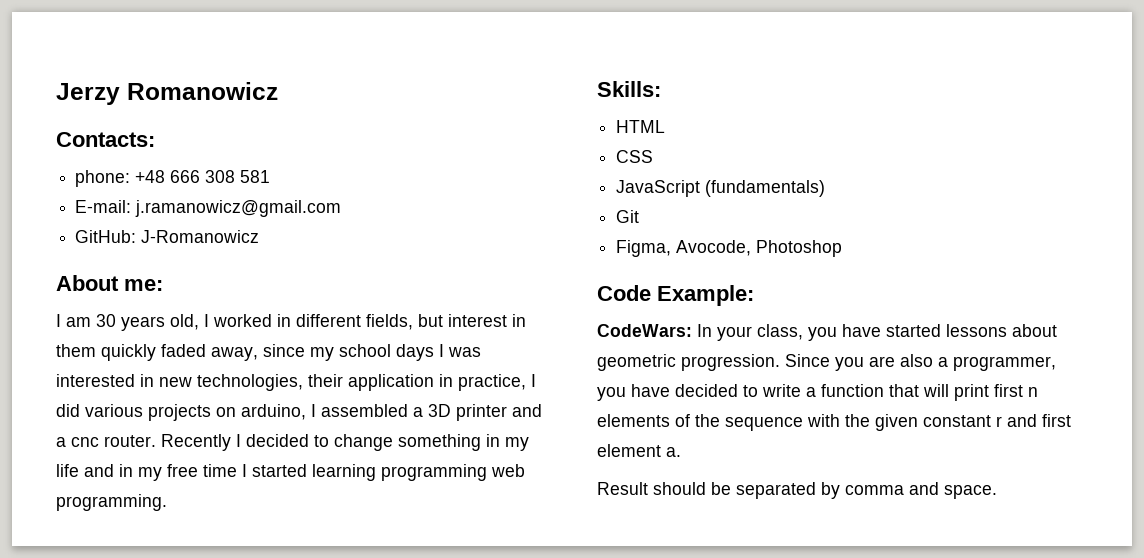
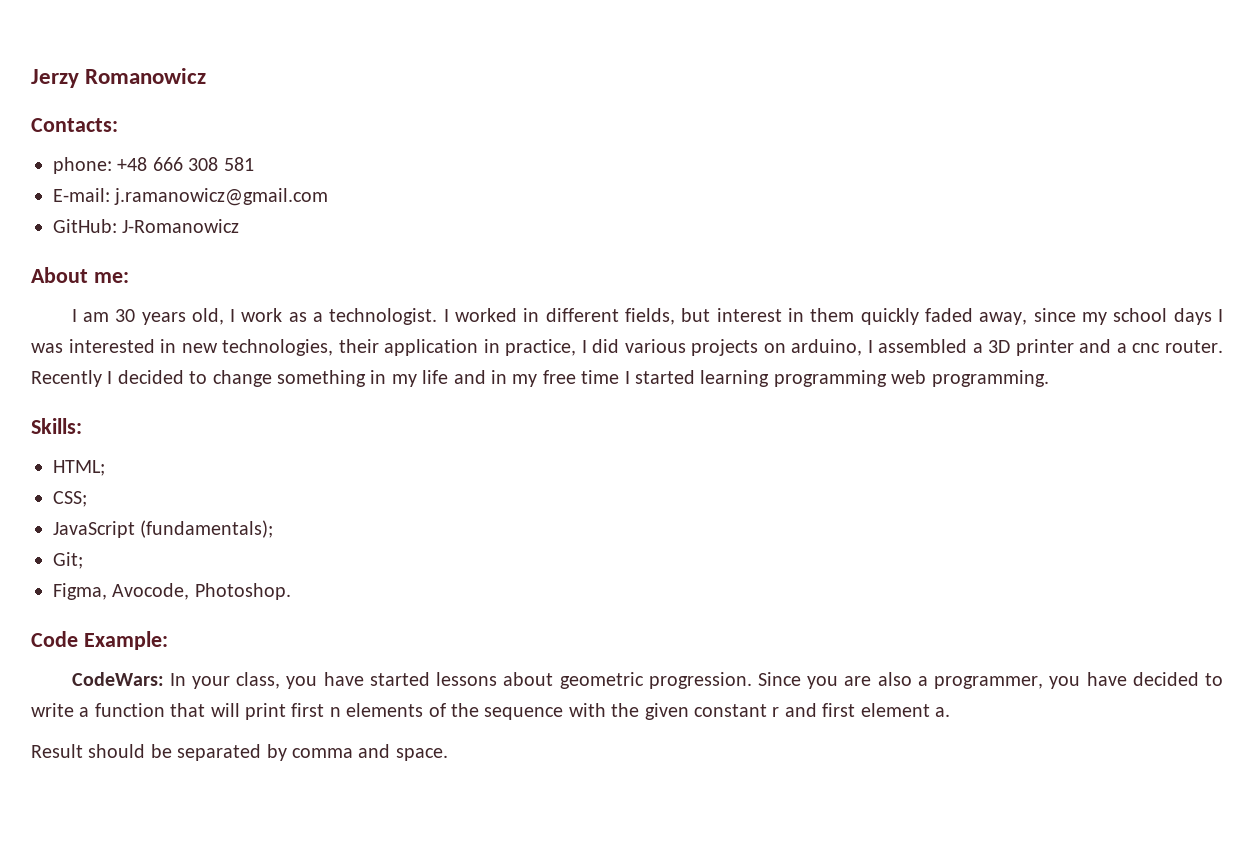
- I am 30 years old, I worked in different fields, but interest in them quickly faded away, since my school days I was interested in new technologies, their application in practice, I did various projects on arduino, I assembled a 3D printer and a cnc router.
+ I am 30 years old, I work as a technologist. I worked in different fields, but interest in them quickly faded away, since my school days I was interested in new technologies, their application in practice, I did various projects on arduino, I assembled a 3D printer and a cnc router.
- HTML
- CSS
+ HTML;
+ CSS;
- JavaScript (fundamentals)
- Git
+ JavaScript (fundamentals);
+ Git;
- Figma, Avocode, Photoshop
+ Figma, Avocode, Photoshop.

